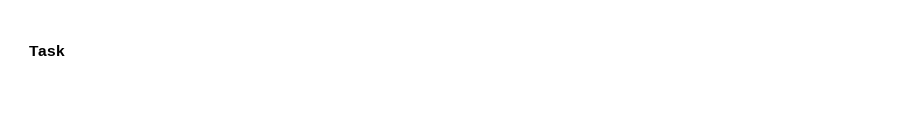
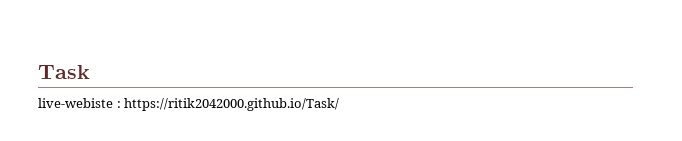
+ live-webiste : https://ritik2042000.github.io/Task/

